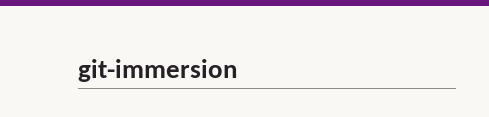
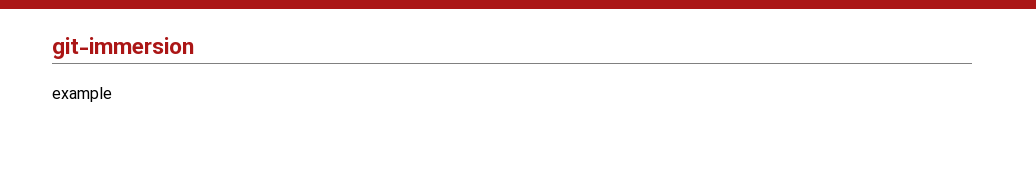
+ example

